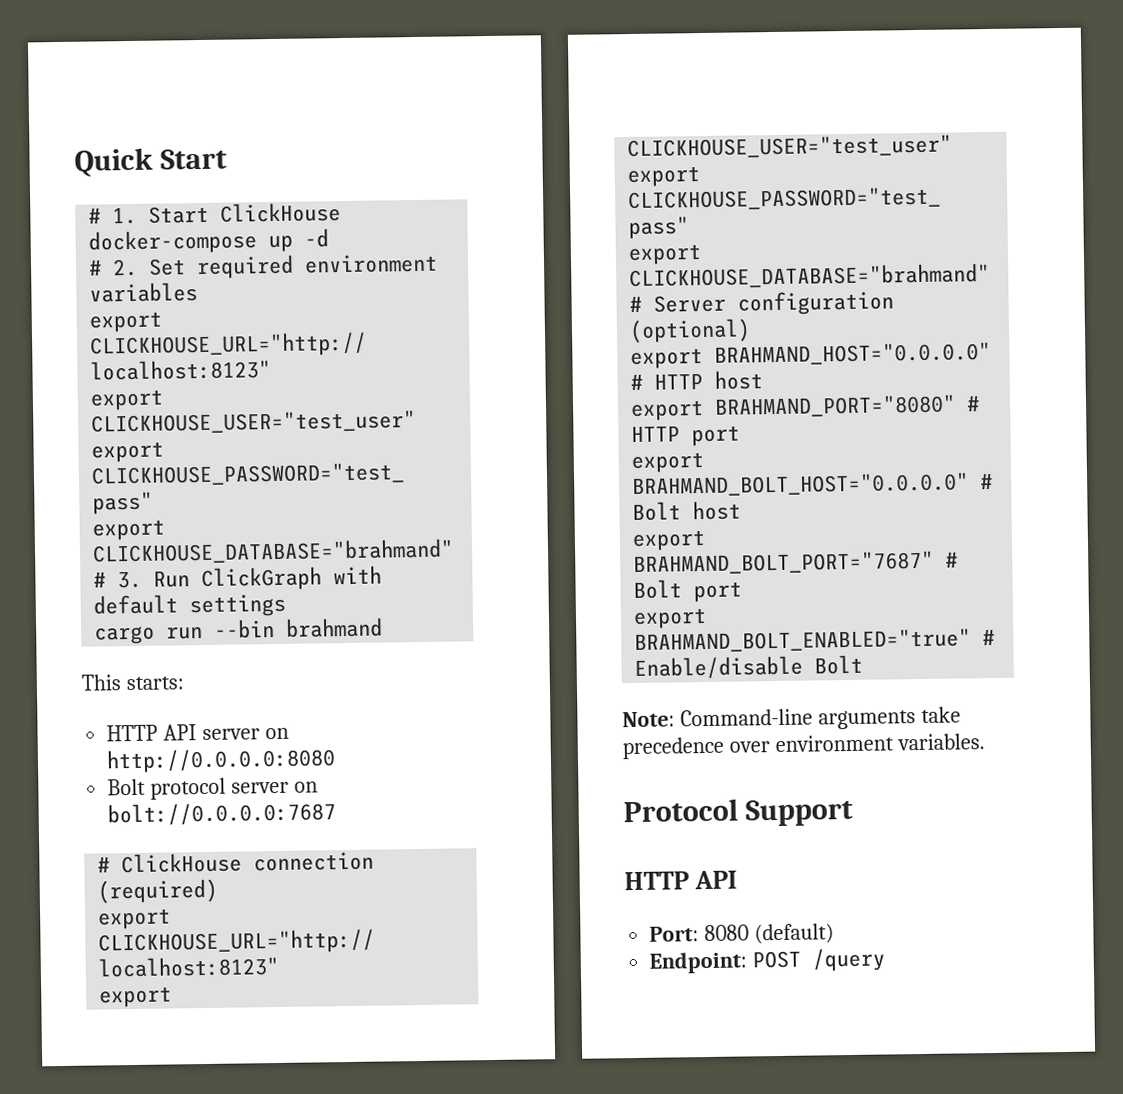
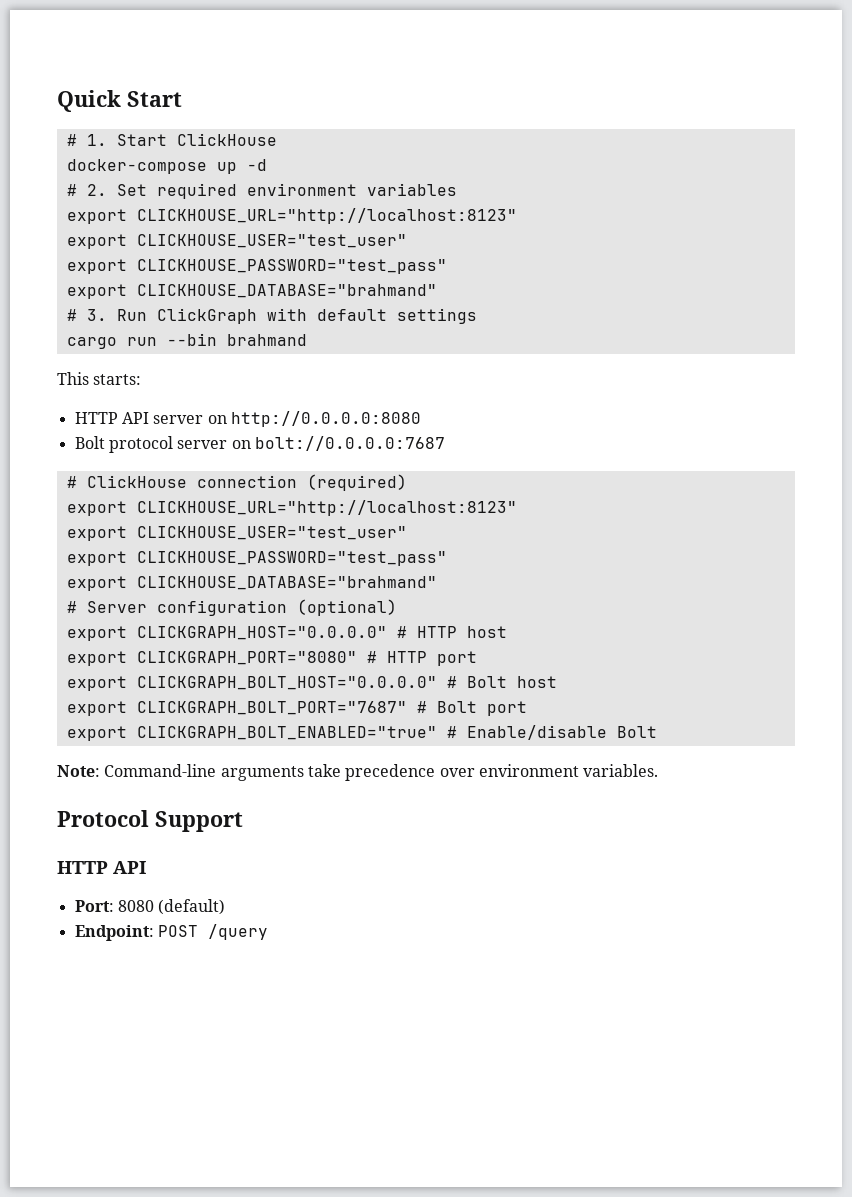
- export BRAHMAND_HOST="0.0.0.0" # HTTP host
+ export CLICKGRAPH_HOST="0.0.0.0" # HTTP host
- export BRAHMAND_PORT="8080" # HTTP port
+ export CLICKGRAPH_PORT="8080" # HTTP port
- export BRAHMAND_BOLT_HOST="0.0.0.0" # Bolt host
+ export CLICKGRAPH_BOLT_HOST="0.0.0.0" # Bolt host
- export BRAHMAND_BOLT_PORT="7687" # Bolt port
+ export CLICKGRAPH_BOLT_PORT="7687" # Bolt port
- export BRAHMAND_BOLT_ENABLED="true" # Enable/disable Bolt
+ export CLICKGRAPH_BOLT_ENABLED="true" # Enable/disable Bolt

